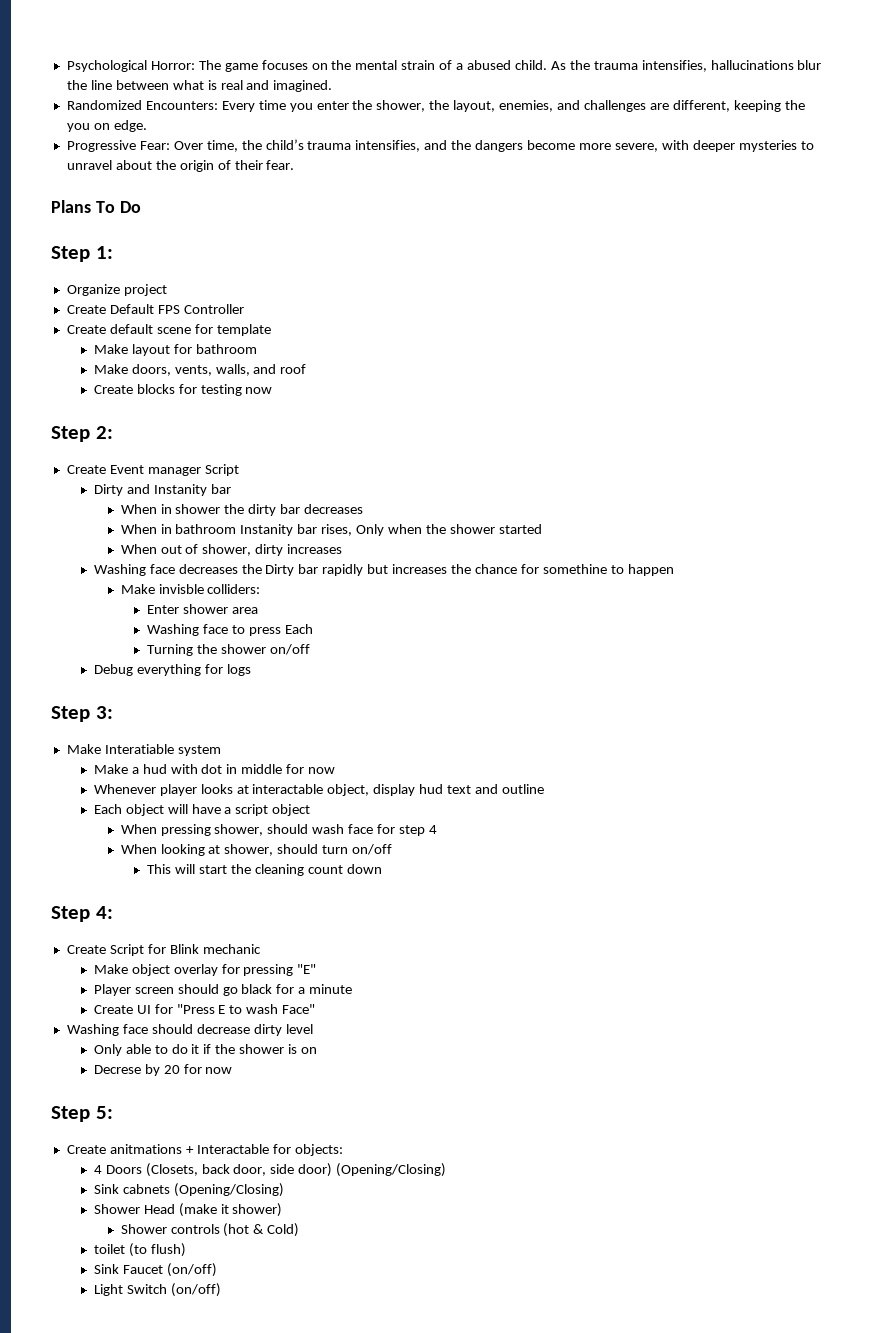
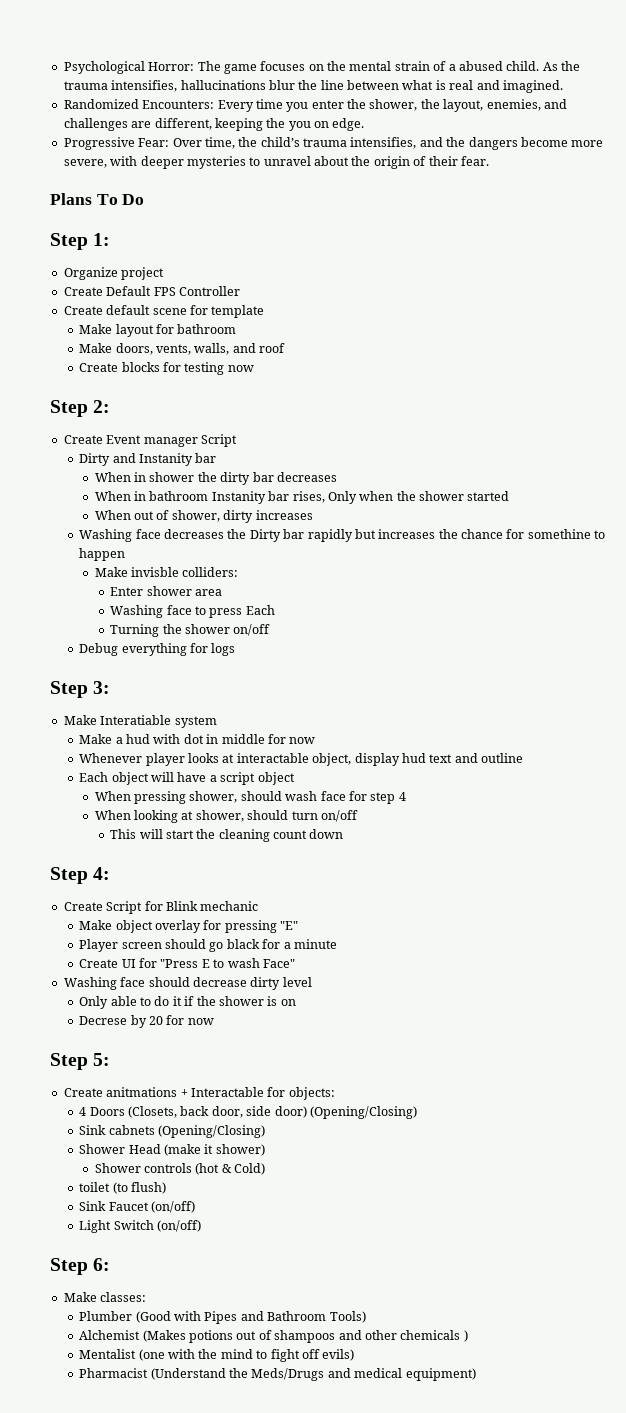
+ Step 6:
+ Make classes:
+ Plumber (Good with Pipes and Bathroom Tools)
+ Alchemist (Makes potions out of shampoos and other chemicals )
+ Mentalist (one with the mind to fight off evils)
+ Pharmacist (Understand the Meds/Drugs and medical equipment)

